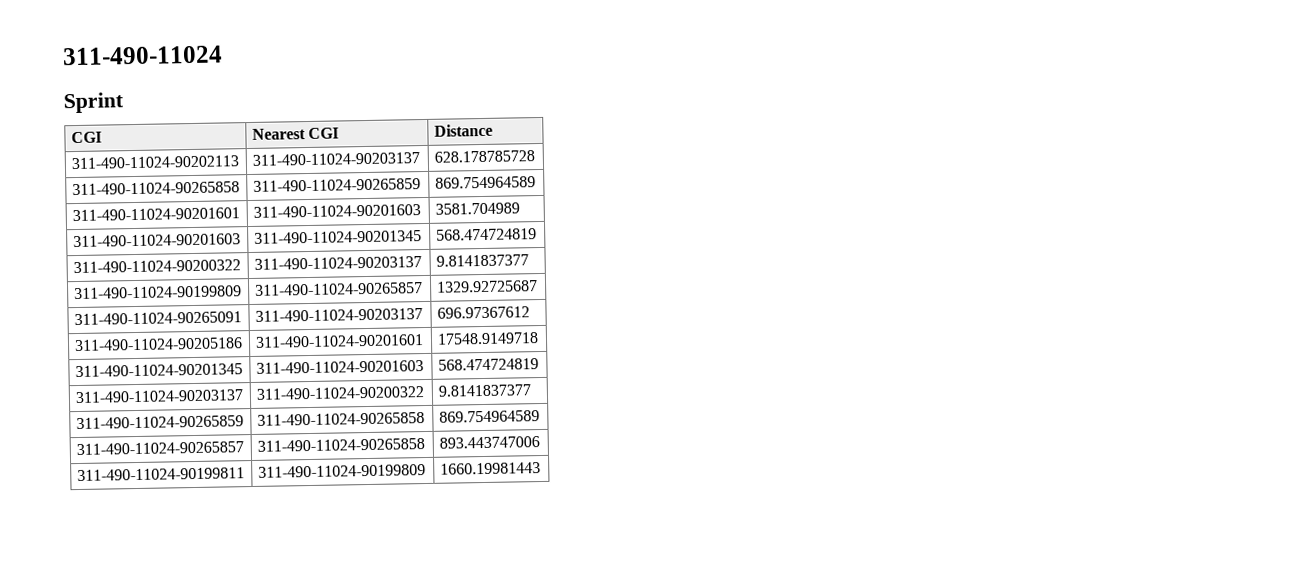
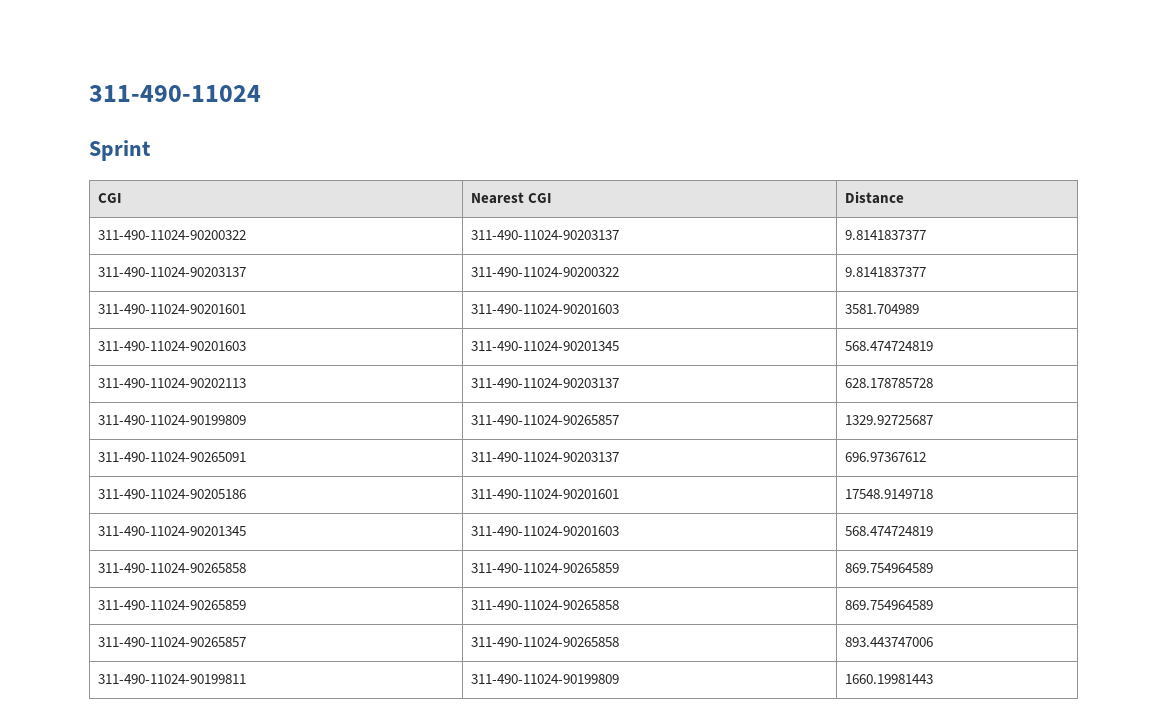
- 311-490-11024-90202113 | 311-490-11024-90203137 | 628.178785728
- 311-490-11024-90265858 | 311-490-11024-90265859 | 869.754964589
+ 311-490-11024-90200322 | 311-490-11024-90203137 | 9.8141837377
+ 311-490-11024-90203137 | 311-490-11024-90200322 | 9.8141837377
- 311-490-11024-90200322 | 311-490-11024-90203137 | 9.8141837377
+ 311-490-11024-90202113 | 311-490-11024-90203137 | 628.178785728
- 311-490-11024-90203137 | 311-490-11024-90200322 | 9.8141837377
+ 311-490-11024-90265858 | 311-490-11024-90265859 | 869.754964589

